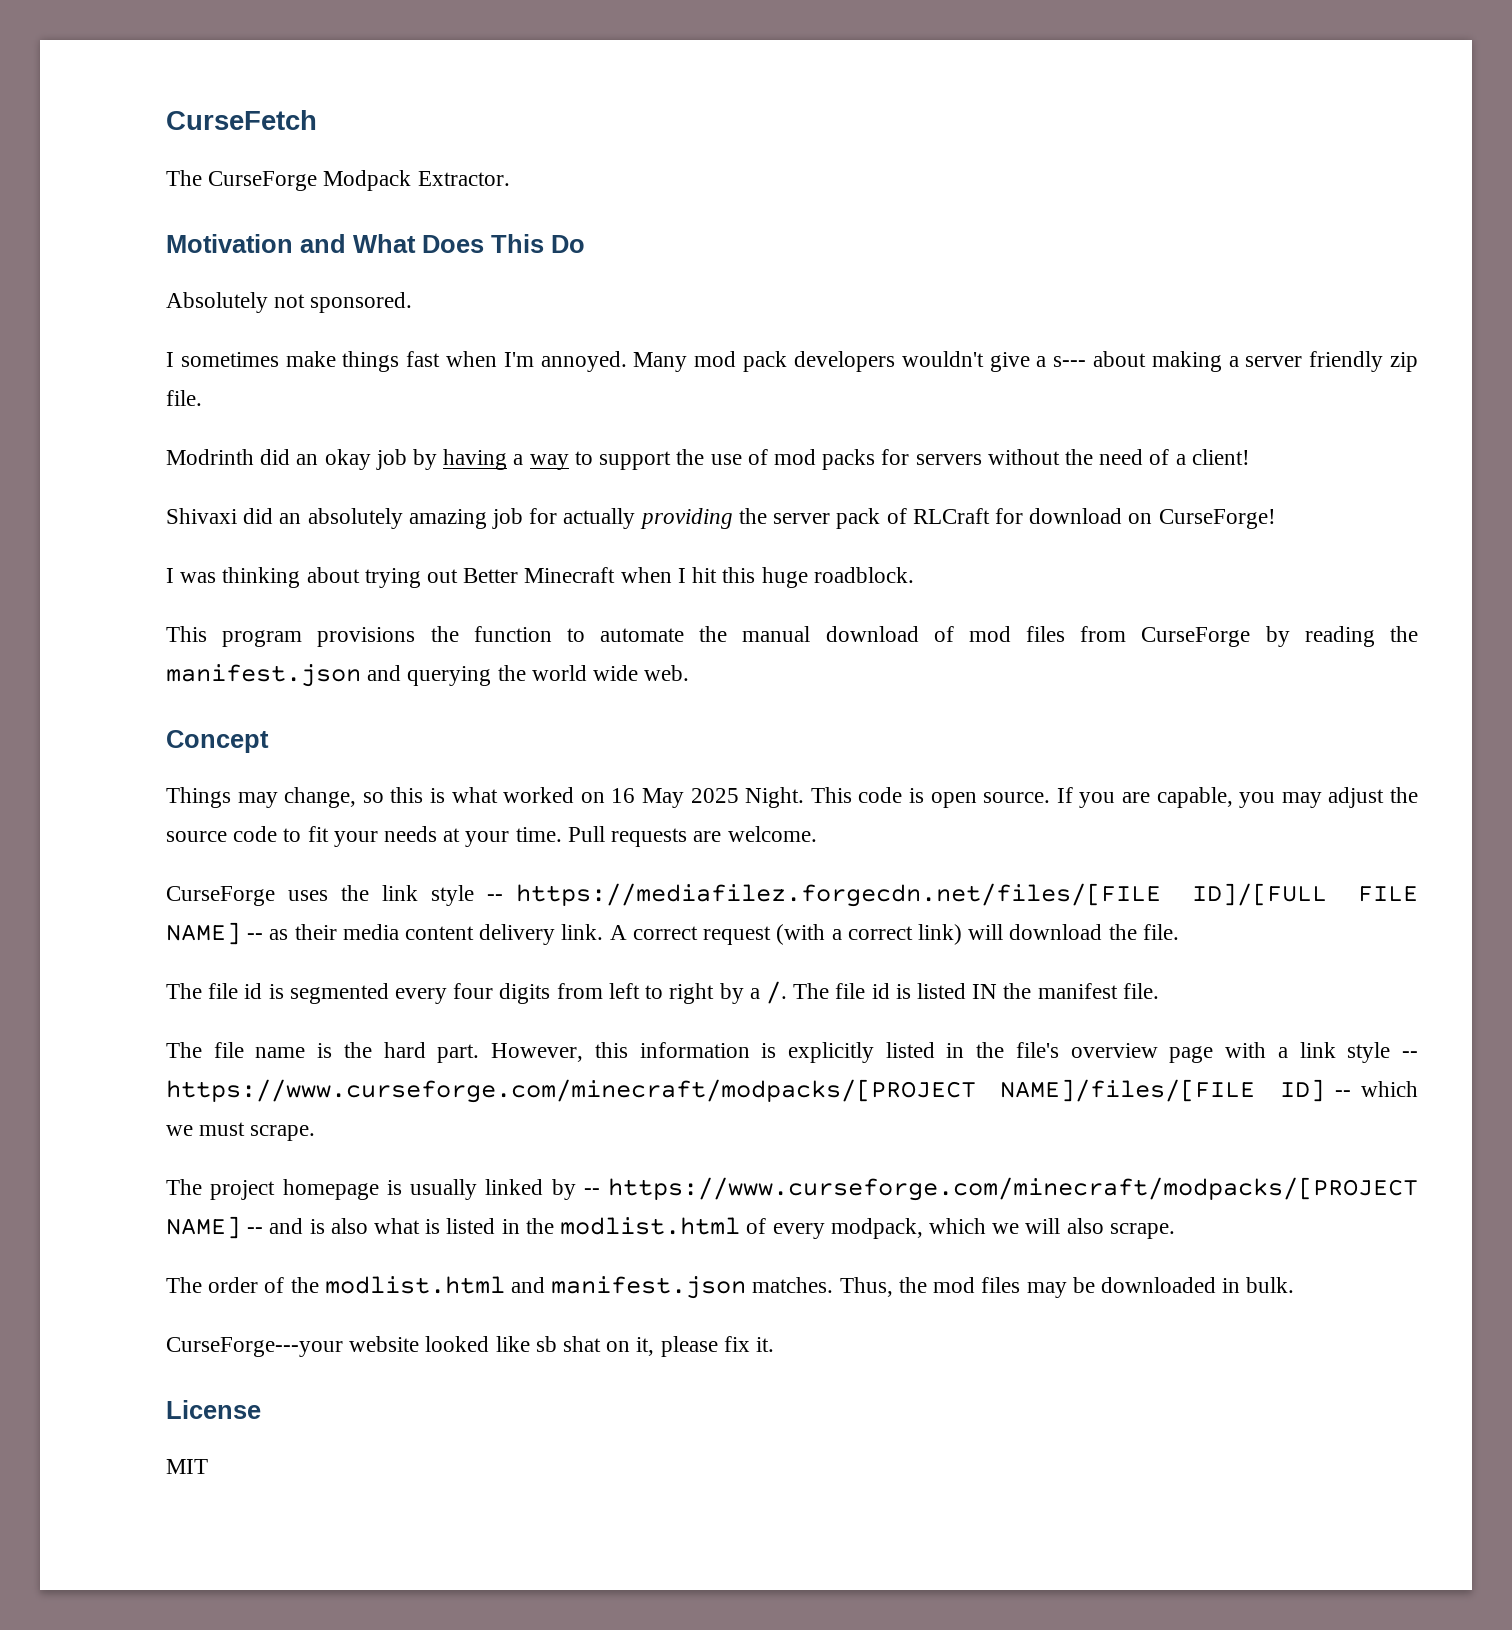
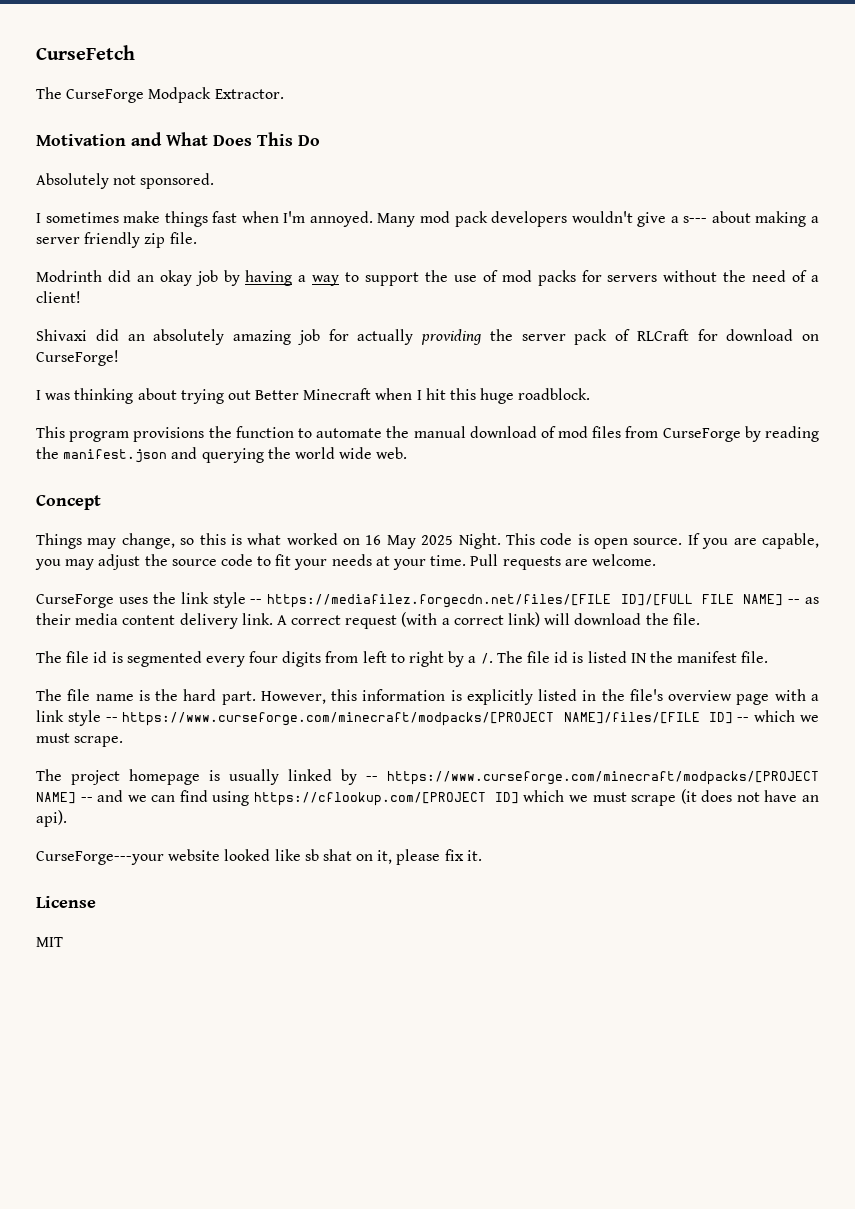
- The project homepage is usually linked by -- https://www.curseforge.com/minecraft/modpacks/[PROJECT NAME] -- and is also what is listed in the modlist.html of every modpack, which we will also scrape.
- The order of the modlist.html and manifest.json matches. Thus, the mod files may be downloaded in bulk.
+ The project homepage is usually linked by -- https://www.curseforge.com/minecraft/modpacks/[PROJECT NAME] -- and we can find using https://cflookup.com/[PROJECT ID] which we must scrape (it does not have an api).

